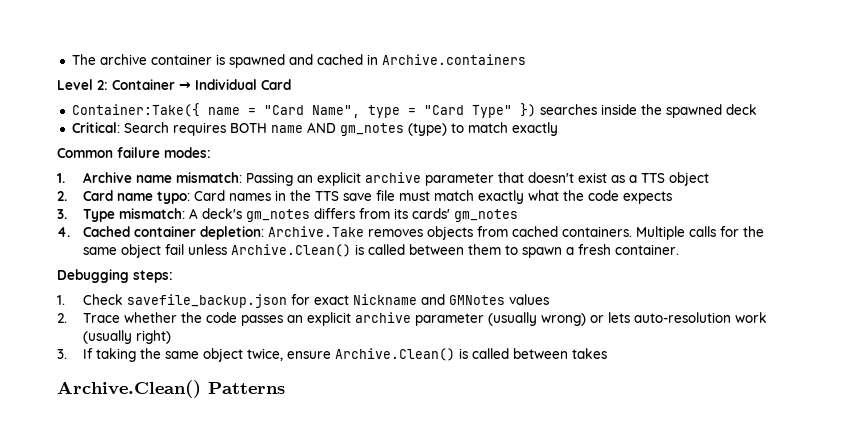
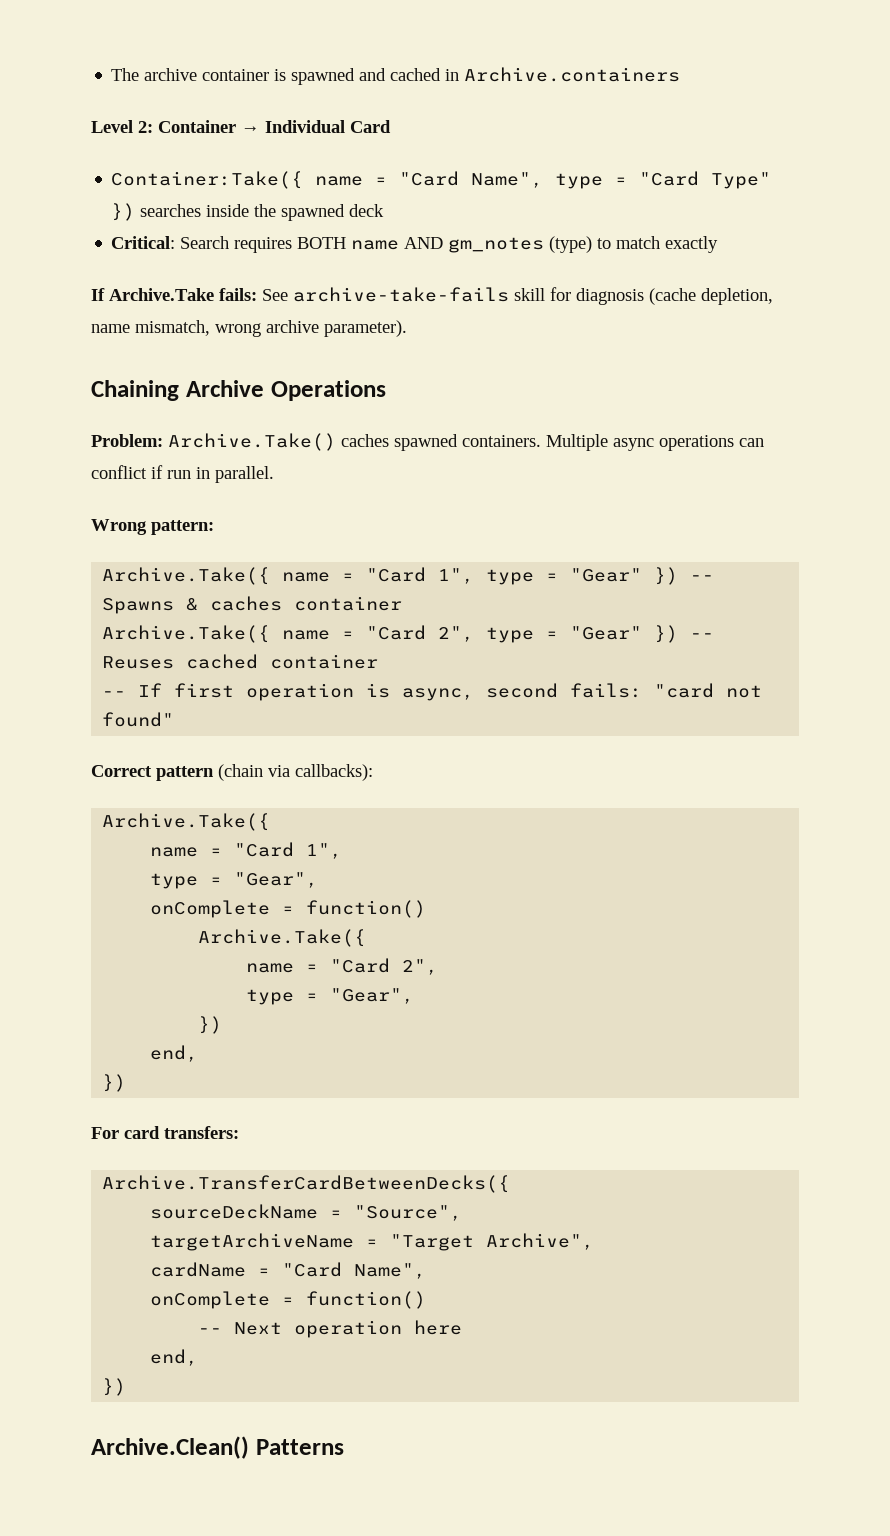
- Common failure modes:
- 1. Archive name mismatch: Passing an explicit archive parameter that doesn't exist as a TTS object
- 2. Card name typo: Card names in the TTS save file must match exactly what the code expects
- 3. Type mismatch: A deck's gm_notes differs from its cards' gm_notes
- 4. Cached container depletion: Archive.Take removes objects from cached containers. Multiple calls for the same object fail unless Archive.Clean() is called between them to spawn a fresh container.
- Debugging steps:
- 1. Check savefile_backup.json for exact Nickname and GMNotes values
- 2. Trace whether the code passes an explicit archive parameter (usually wrong) or lets auto-resolution work (usually right)
- 3. If taking the same object twice, ensure Archive.Clean() is called between takes
+ If Archive.Take fails: See archive-take-fails skill for diagnosis (cache depletion, name mismatch, wrong archive parameter).
+ Chaining Archive Operations
+ Problem: Archive.Take() caches spawned containers. Multiple async operations can conflict if run in parallel.
+ Wrong pattern:
+ Archive.Take({ name = "Card 1", type = "Gear" }) -- Spawns & caches container
+ Archive.Take({ name = "Card 2", type = "Gear" }) -- Reuses cached container
+ -- If first operation is async, second fails: "card not found"
+ Correct pattern (chain via callbacks):
+ Archive.Take({
+ name = "Card 1",
+ type = "Gear",
+ onComplete = function()
+ Archive.Take({
+ name = "Card 2",
+ type = "Gear",
+ })
+ end,
+ })
+ For card transfers:
+ Archive.TransferCardBetweenDecks({
+ sourceDeckName = "Source",
+ targetArchiveName = "Target Archive",
+ cardName = "Card Name",
+ onComplete = function()
+ -- Next operation here
+ end,
+ })

